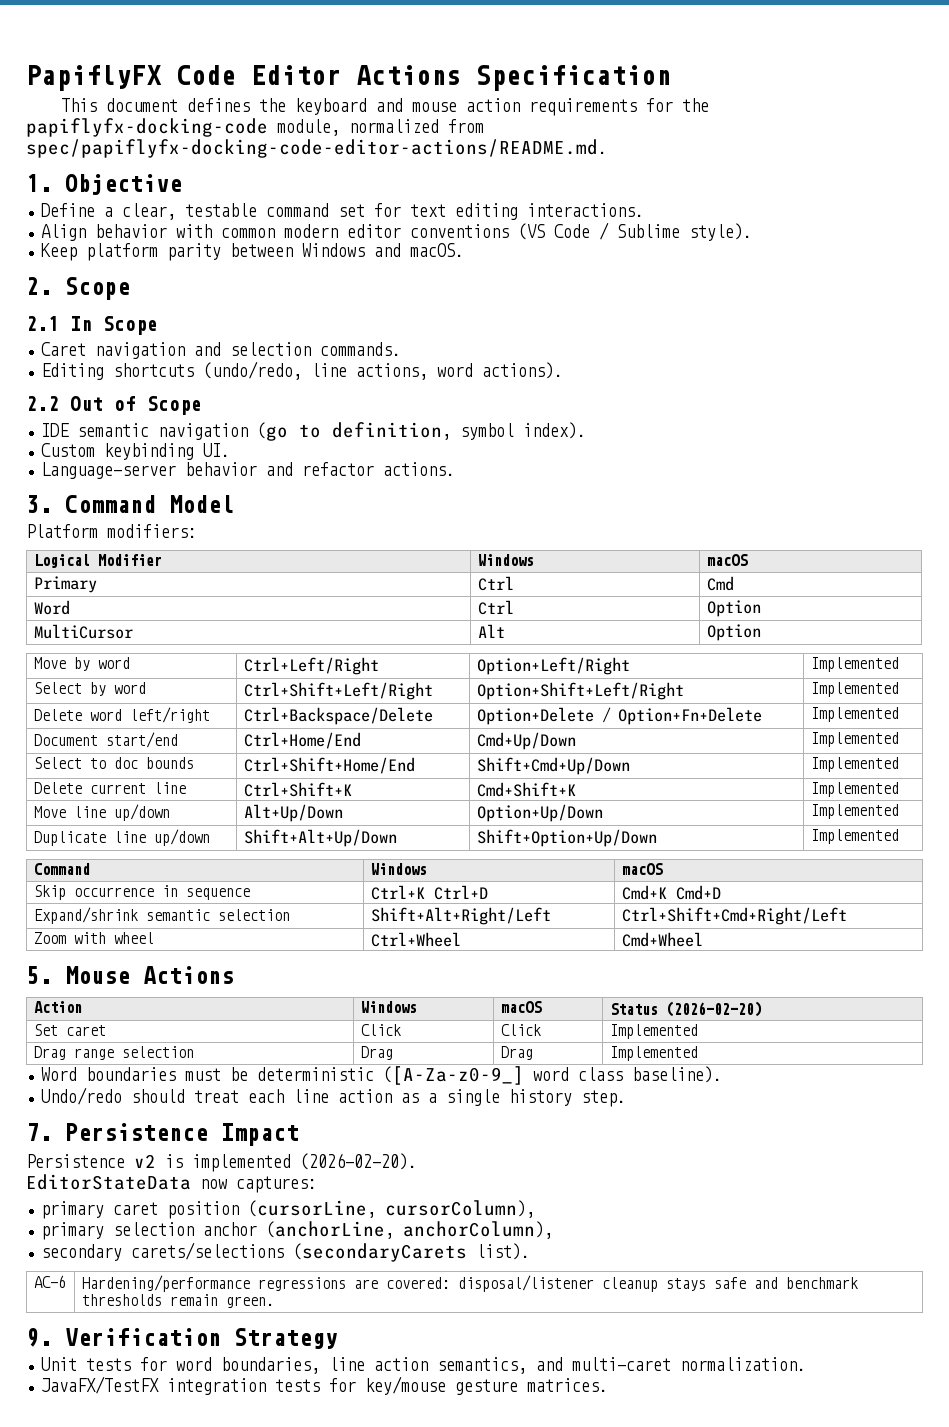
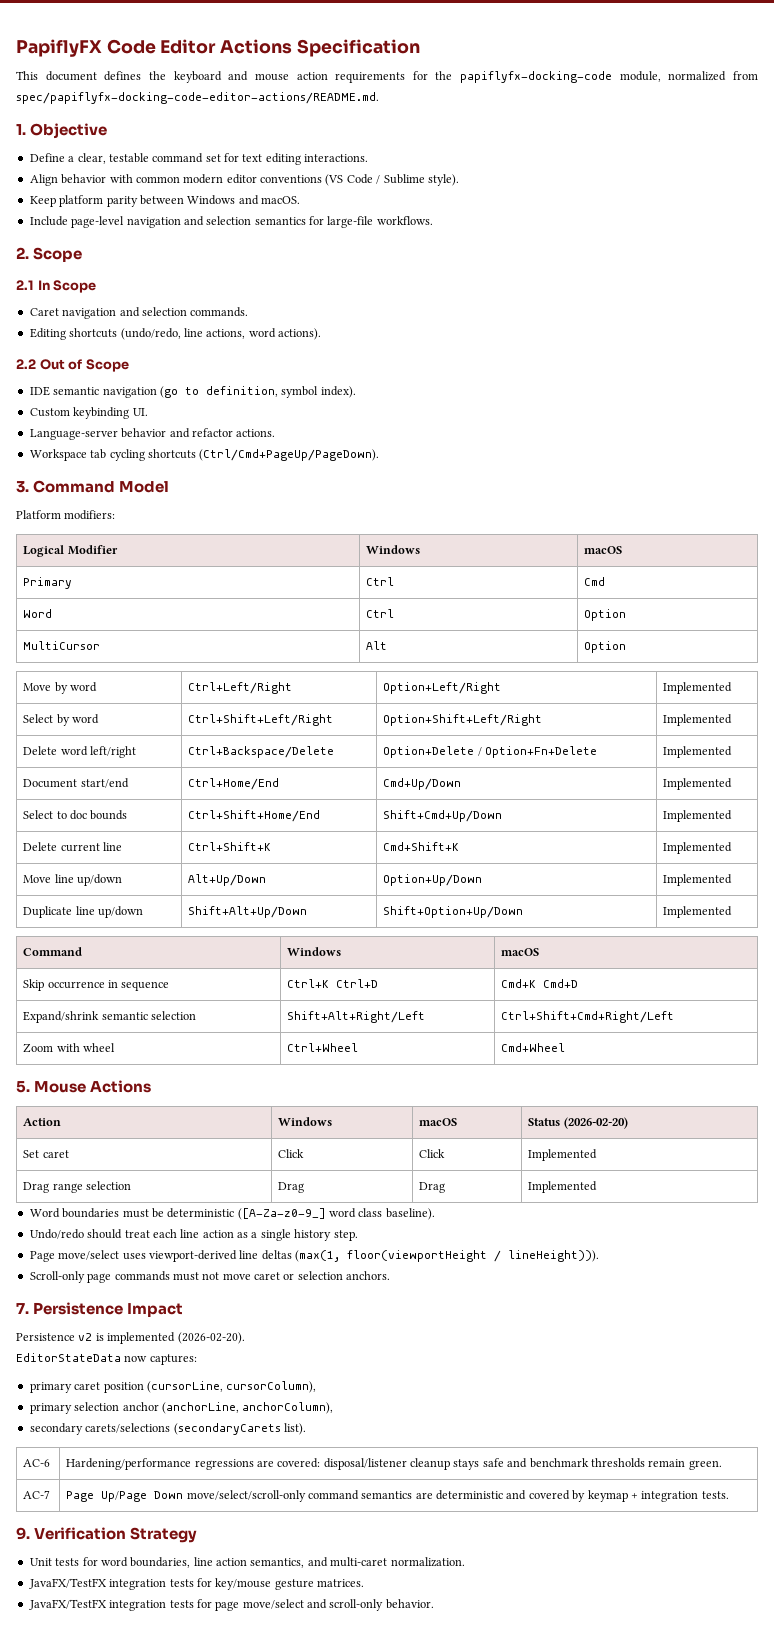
+ Include page-level navigation and selection semantics for large-file workflows.
+ Workspace tab cycling shortcuts (Ctrl/Cmd+PageUp/PageDown).
+ Page move/select uses viewport-derived line deltas (max(1, floor(viewportHeight / lineHeight))).
+ Scroll-only page commands must not move caret or selection anchors.
+ AC-7 | Page Up/Page Down move/select/scroll-only command semantics are deterministic and covered by keymap + integration tests.
+ JavaFX/TestFX integration tests for page move/select and scroll-only behavior.

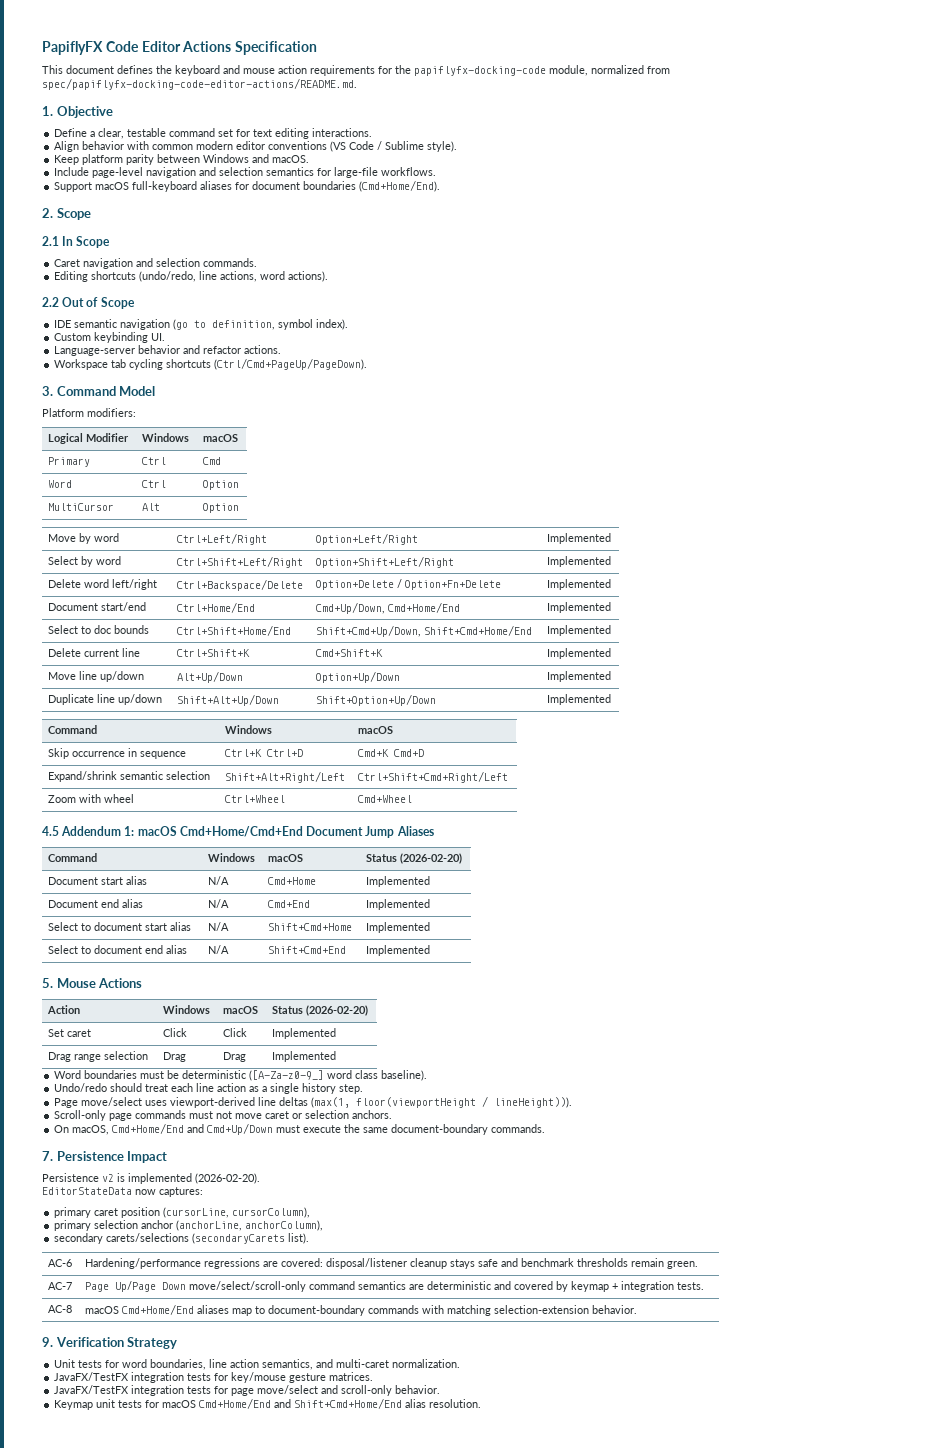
+ Support macOS full-keyboard aliases for document boundaries (Cmd+Home/End).
- Document start/end | Ctrl+Home/End | Cmd+Up/Down | Implemented
+ Document start/end | Ctrl+Home/End | Cmd+Up/Down, Cmd+Home/End | Implemented
- Select to doc bounds | Ctrl+Shift+Home/End | Shift+Cmd+Up/Down | Implemented
+ Select to doc bounds | Ctrl+Shift+Home/End | Shift+Cmd+Up/Down, Shift+Cmd+Home/End | Implemented
+ 4.5 Addendum 1: macOS Cmd+Home/Cmd+End Document Jump Aliases
+ Command | Windows | macOS | Status (2026-02-20)
+ Document start alias | N/A | Cmd+Home | Implemented
+ Document end alias | N/A | Cmd+End | Implemented
+ Select to document start alias | N/A | Shift+Cmd+Home | Implemented
+ Select to document end alias | N/A | Shift+Cmd+End | Implemented
+ On macOS, Cmd+Home/End and Cmd+Up/Down must execute the same document-boundary commands.
+ AC-8 | macOS Cmd+Home/End aliases map to document-boundary commands with matching selection-extension behavior.
+ Keymap unit tests for macOS Cmd+Home/End and Shift+Cmd+Home/End alias resolution.

